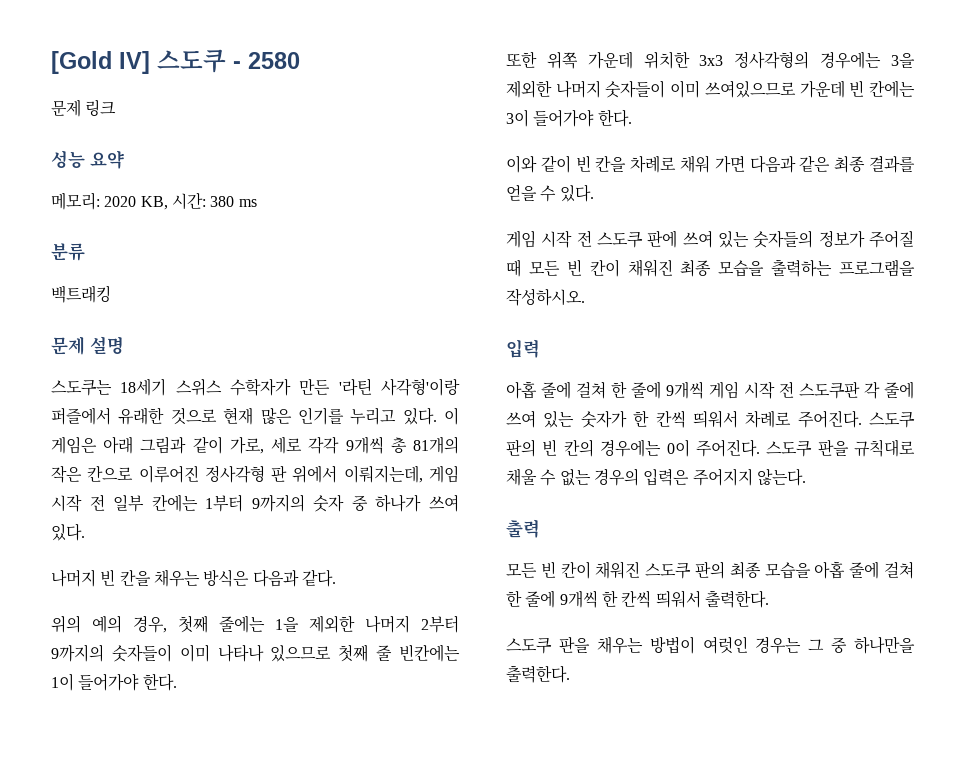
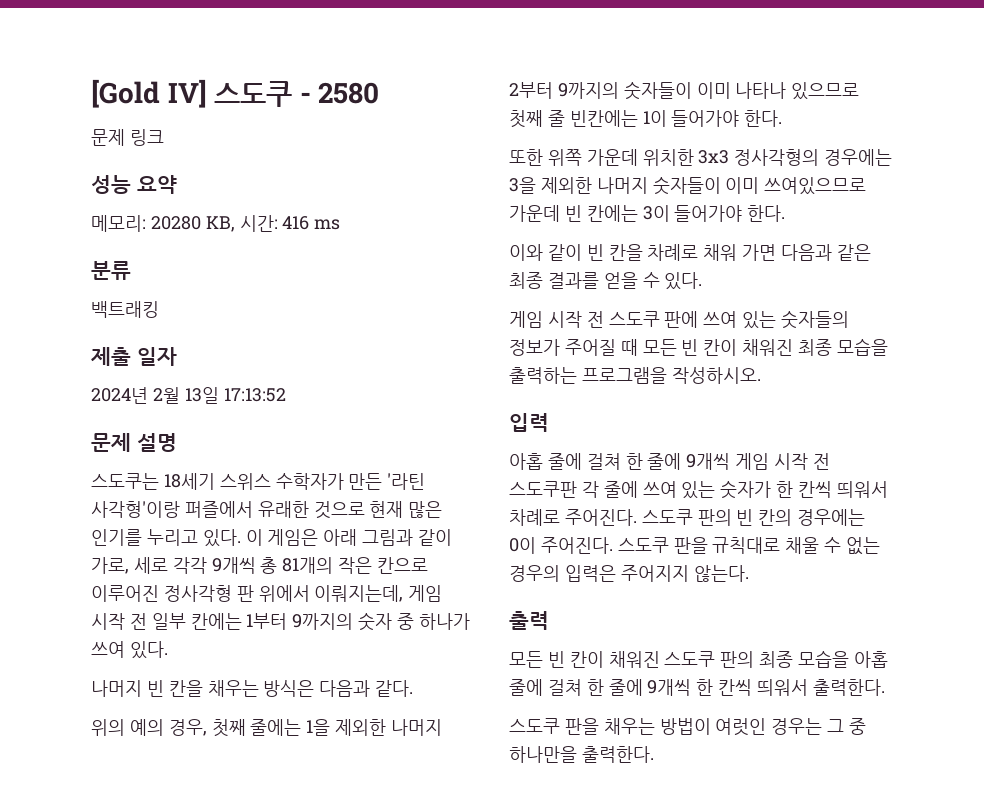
- 메모리: 2020 KB, 시간: 380 ms
+ 메모리: 20280 KB, 시간: 416 ms
+ 제출 일자
+ 2024년 2월 13일 17:13:52

